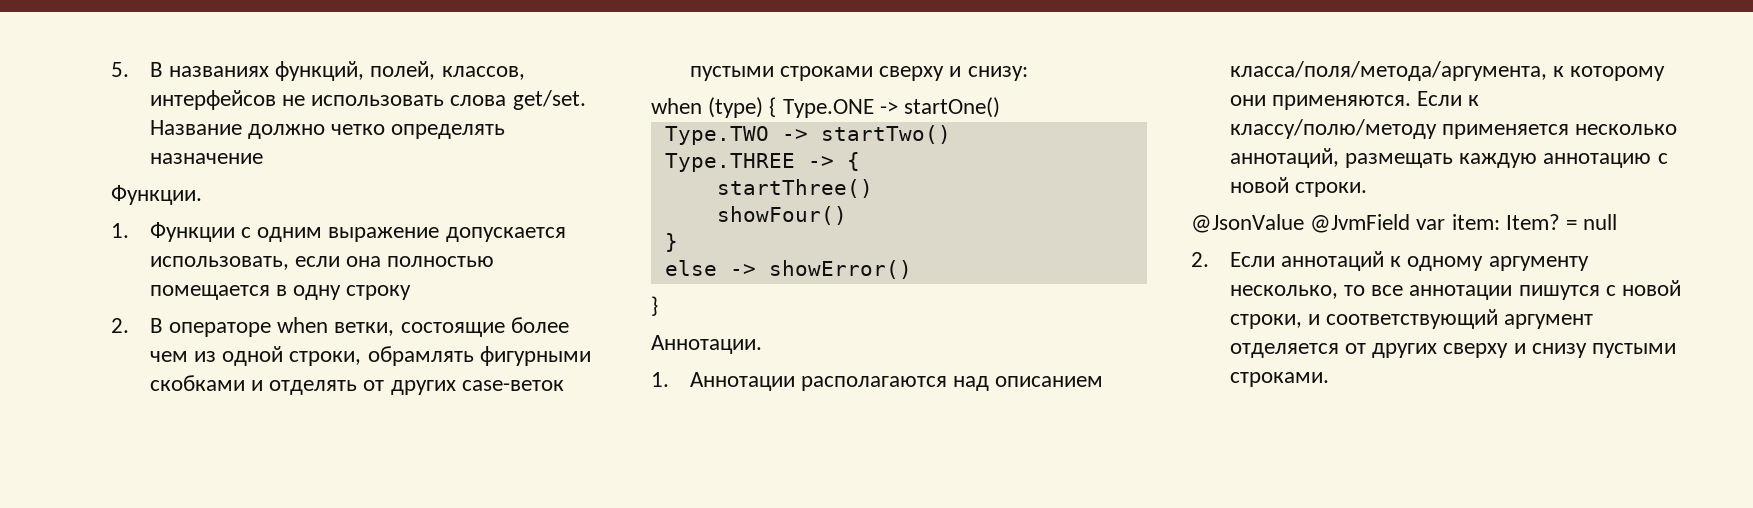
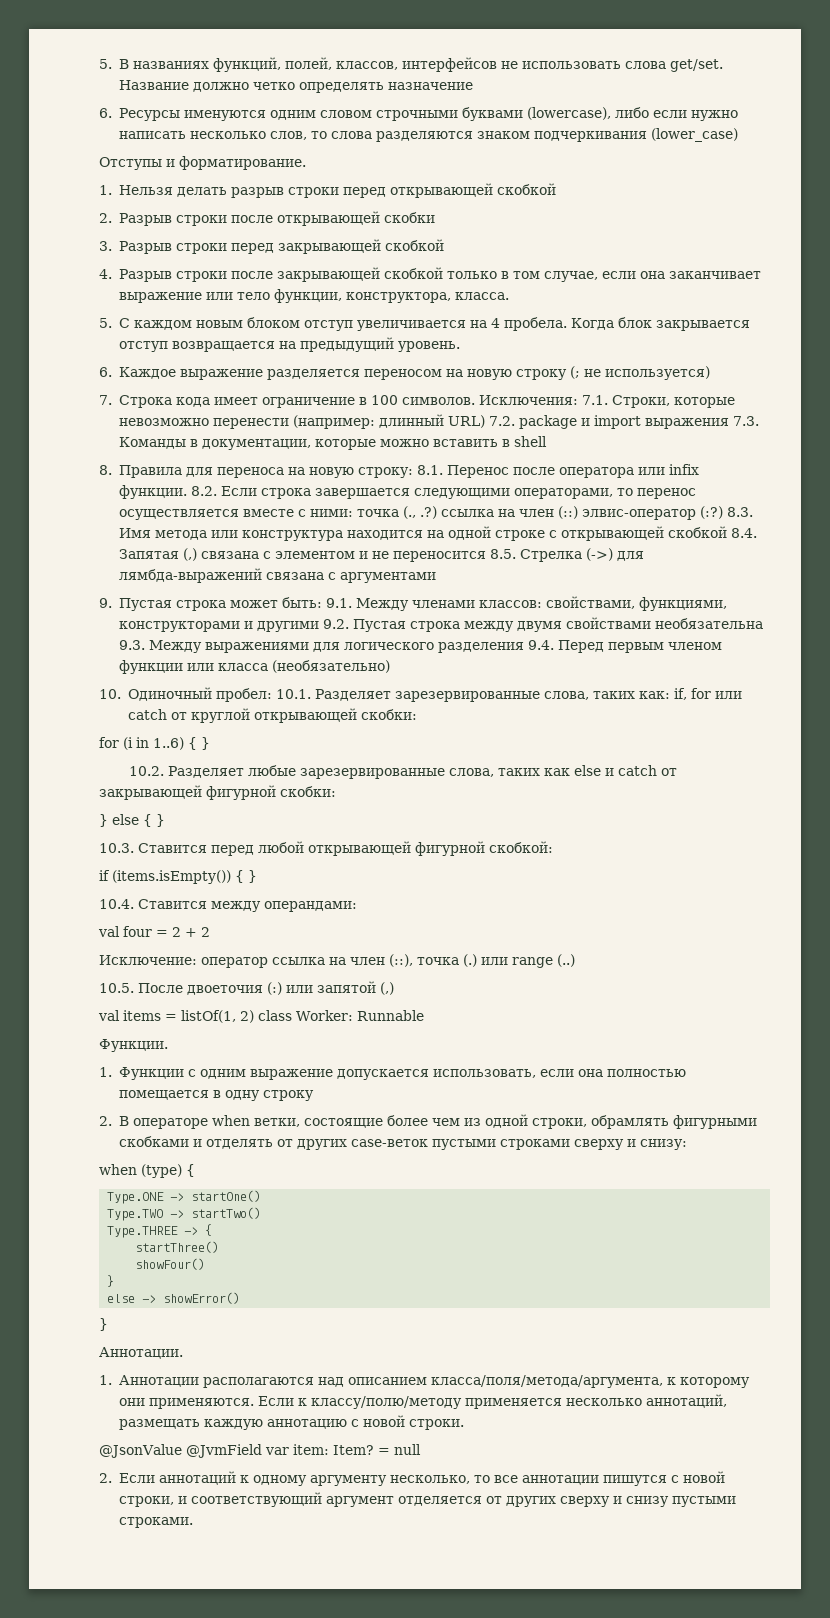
+ 6. Ресурсы именуются одним словом строчными буквами (lowercase), либо если нужно написать несколько слов, то слова разделяются знаком подчеркивания (lower_case)
+ Отступы и форматирование.
+ 1. Нельзя делать разрыв строки перед открывающей скобкой
+ 2. Разрыв строки после открывающей cкобки
+ 3. Разрыв строки перед закрывающей скобкой
+ 4. Разрыв строки после закрывающей скобкой только в том случае, если она заканчивает выражение или тело функции, конструктора, класса.
+ 5. С каждом новым блоком отступ увеличивается на 4 пробела. Когда блок закрывается отступ возвращается на предыдущий уровень.
+ 6. Каждое выражение разделяется переносом на новую строку (; не используется)
+ 7. Строка кода имеет ограничение в 100 символов. Исключения: 7.1. Строки, которые невозможно перенести (например: длинный URL) 7.2. package и import выражения 7.3. Команды в документации, которые можно вставить в shell
+ 8. Правила для переноса на новую строку: 8.1. Перенос после оператора или infix функции. 8.2. Если строка завершается следующими операторами, то перенос осуществляется вместе с ними: точка (., .?) ссылка на член (::) элвис-оператор (:?) 8.3. Имя метода или конструктура находится на одной строке с открывающей скобкой 8.4. Запятая (,) связана с элементом и не переносится 8.5. Стрелка (->) для лямбда-выражений связана с аргументами
+ 9. Пустая строка может быть: 9.1. Между членами классов: свойствами, функциями, конструкторами и другими 9.2. Пустая строка между двумя свойствами необязательна 9.3. Между выражениями для логического разделения 9.4. Перед первым членом функции или класса (необязательно)
+ 10. Одиночный пробел: 10.1. Разделяет зарезервированные слова, таких как: if, for или catch от круглой открывающей скобки:
+ for (i in 1..6) { }
+ 10.2. Разделяет любые зарезервированные слова, таких как else и catch от закрывающей фигурной скобки:
+ } else { }
+ 10.3. Ставится перед любой открывающей фигурной скобкой:
+ if (items.isEmpty()) { }
+ 10.4. Ставится между операндами:
+ val four = 2 + 2
+ Исключение: оператор ссылка на член (::), точка (.) или range (..)
+ 10.5. После двоеточия (:) или запятой (,)
+ val items = listOf(1, 2) class Worker: Runnable
- when (type) { Type.ONE -> startOne()
+ when (type) {
+ Type.ONE -> startOne()

